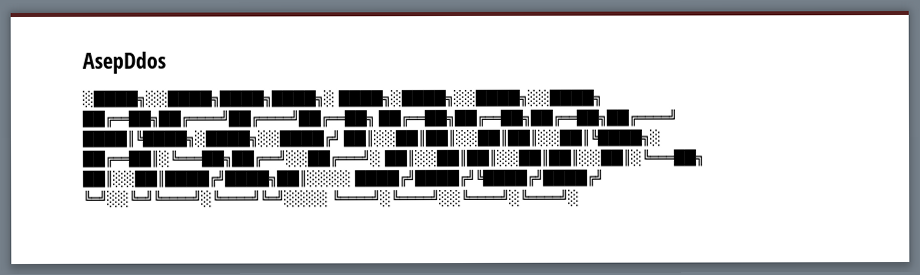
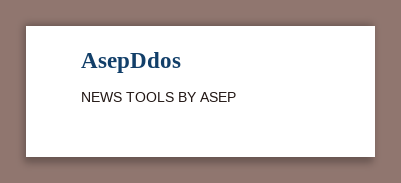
- ░████╗░░████╗████╗████╗░ ████╗░████╗░░████╗░░████╗ ██╔══██╗██╔════╝██╔════╝██╔══██╗ ██╔══██╗██╔══██╗██╔══██╗██╔════╝ ████║╚████╗░████╗░░████╔╝ ██║░░██║██║░░██║██║░░██║╚████╗░ ██╔══██║░╚═══██╗██╔══╝░░██╔═══╝░ ██║░░██║██║░░██║██║░░██║░╚═══██╗ ██║░░██║████╔╝████╗██║░░░░ ████╔╝████╔╝╚████╔╝████╔╝ ╚═╝░░╚═╝╚════╝░╚════╝╚═╝░░░░ ╚════╝░╚════╝░░╚════╝░╚════╝░
+ NEWS TOOLS BY ASEP

